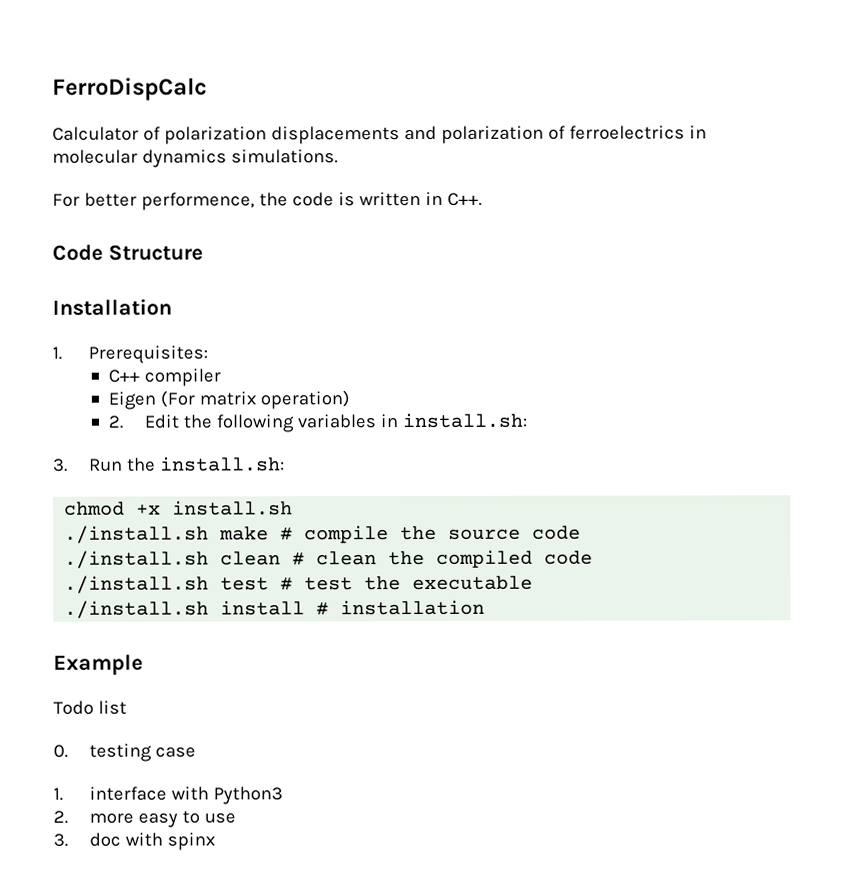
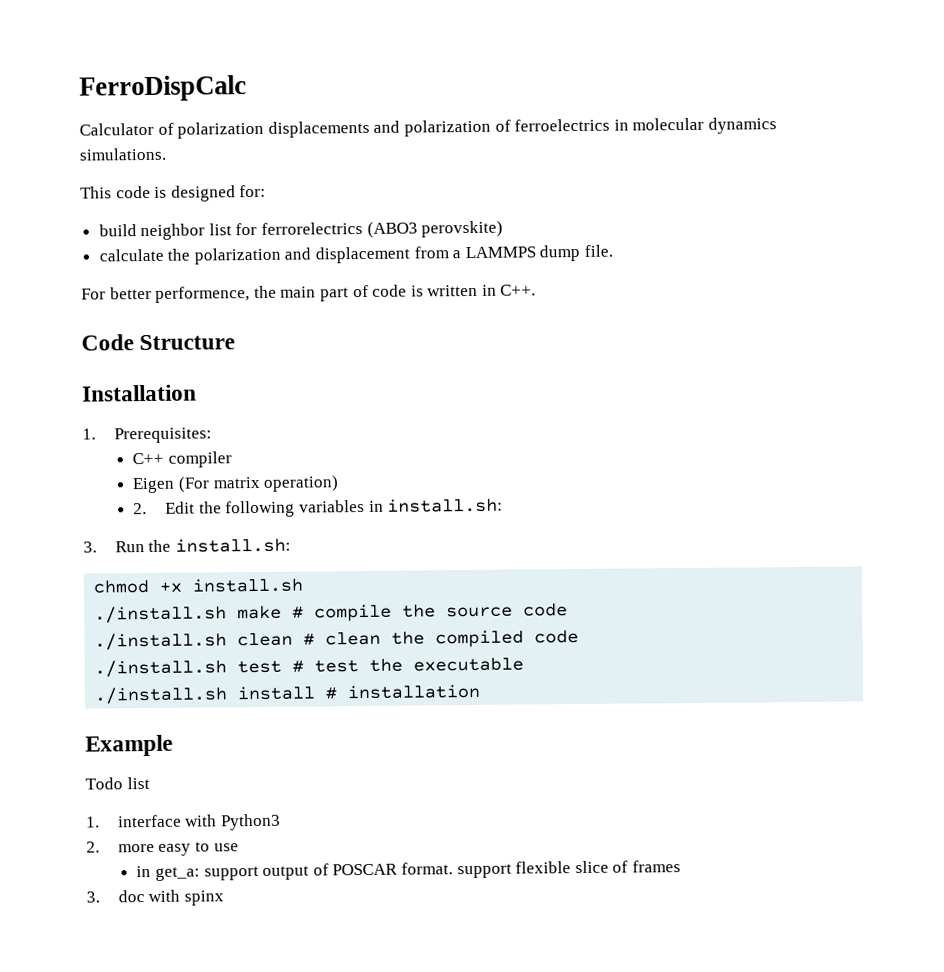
+ This code is designed for:
+ build neighbor list for ferrorelectrics (ABO3 perovskite)
+ calculate the polarization and displacement from a LAMMPS dump file.
- For better performence, the code is written in C++.
+ For better performence, the main part of code is written in C++.
- 0. testing case
+ in get_a: support output of POSCAR format. support flexible slice of frames

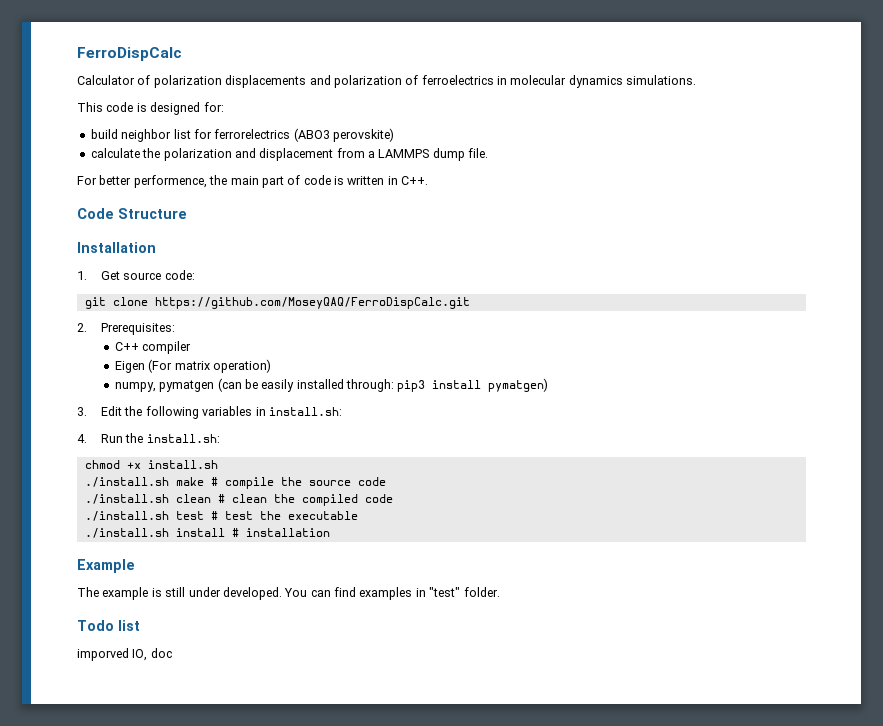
- 1. Prerequisites:
+ 1. Get source code:
+ git clone https://github.com/MoseyQAQ/FerroDispCalc.git
+ 2. Prerequisites:
- 2. Edit the following variables in install.sh:
+ numpy, pymatgen (can be easily installed through: pip3 install pymatgen)
+ 3. Edit the following variables in install.sh:
- 3. Run the install.sh:
+ 4. Run the install.sh:
+ The example is still under developed. You can find examples in "test" folder.
  Todo list
- 1. interface with Python3
- 2. more easy to use
- in get_a: support output of POSCAR format. support flexible slice of frames
- 3. doc with spinx
+ imporved IO, doc

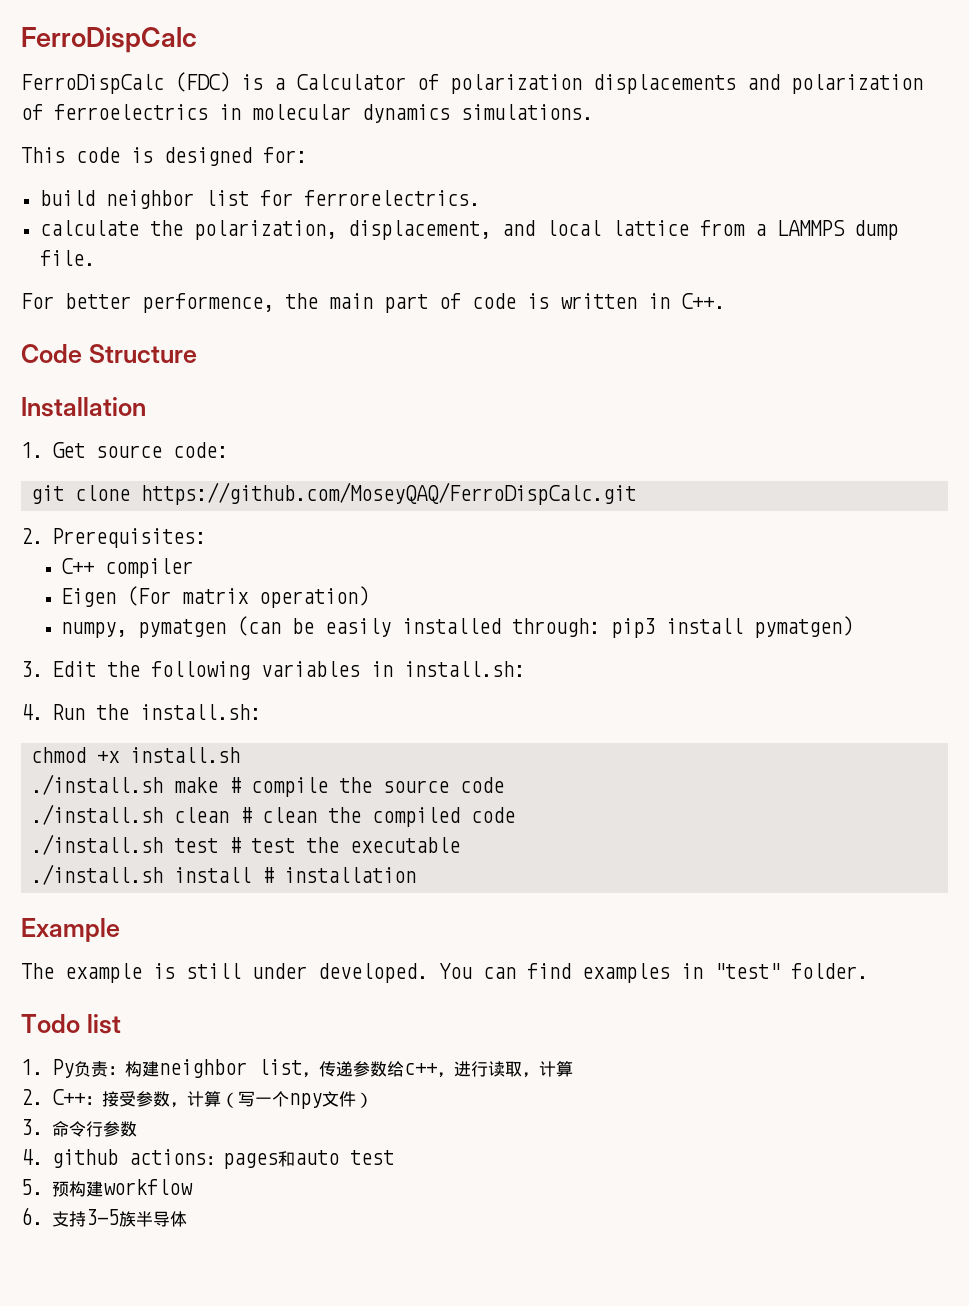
- Calculator of polarization displacements and polarization of ferroelectrics in molecular dynamics simulations.
+ FerroDispCalc (FDC) is a Calculator of polarization displacements and polarization of ferroelectrics in molecular dynamics simulations.
- build neighbor list for ferrorelectrics (ABO3 perovskite)
+ build neighbor list for ferrorelectrics.
- calculate the polarization and displacement from a LAMMPS dump file.
+ calculate the polarization, displacement, and local lattice from a LAMMPS dump file.
- imporved IO, doc
+ 1. Py负责：构建neighbor list，传递参数给c++，进行读取，计算
+ 2. C++：接受参数，计算（写一个npy文件）
+ 3.命令行参数
+ 4. github actions：pages和auto test
+ 5.预构建workflow
+ 6.支持3-5族半导体

